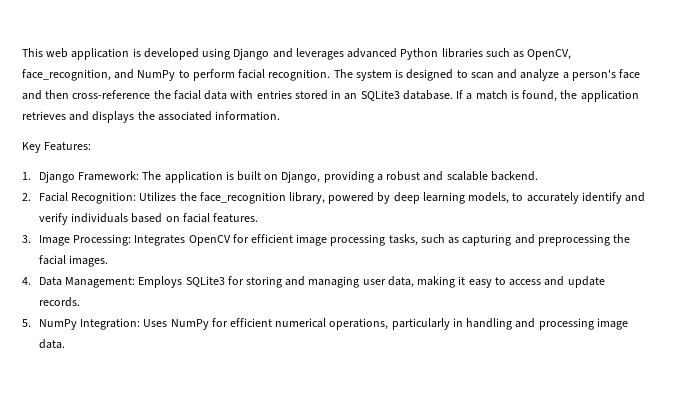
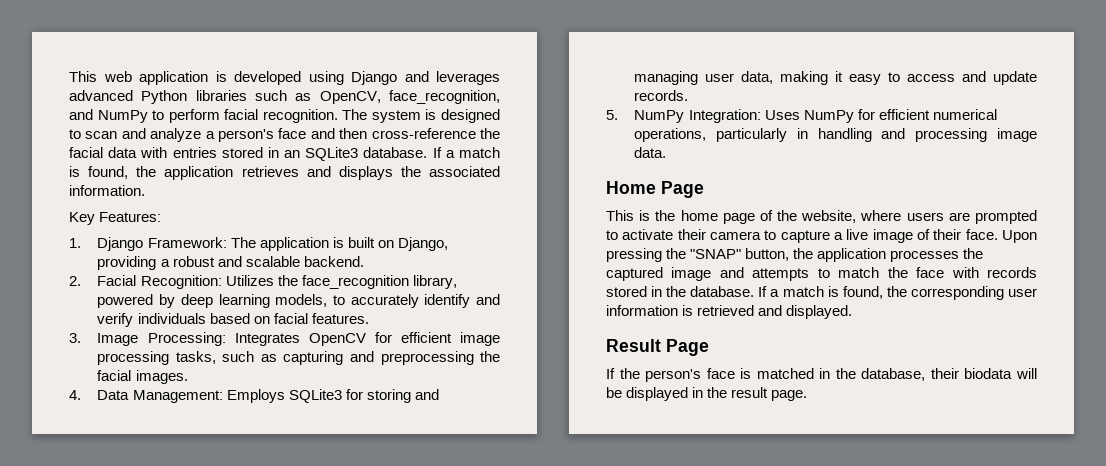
+ Home Page
+ This is the home page of the website, where users are prompted to activate their camera to capture a live image of their face. Upon pressing the "SNAP" button, the application processes the captured image and attempts to match the face with records stored in the database. If a match is found, the corresponding user information is retrieved and displayed.
+ Result Page
+ If the person's face is matched in the database, their biodata will be displayed in the result page.

